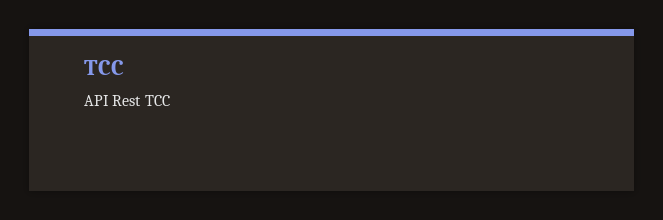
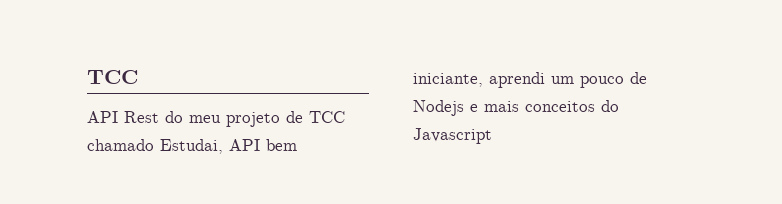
- API Rest TCC
+ API Rest do meu projeto de TCC chamado Estudai, API bem iniciante, aprendi um pouco de Nodejs e mais conceitos do Javascript

